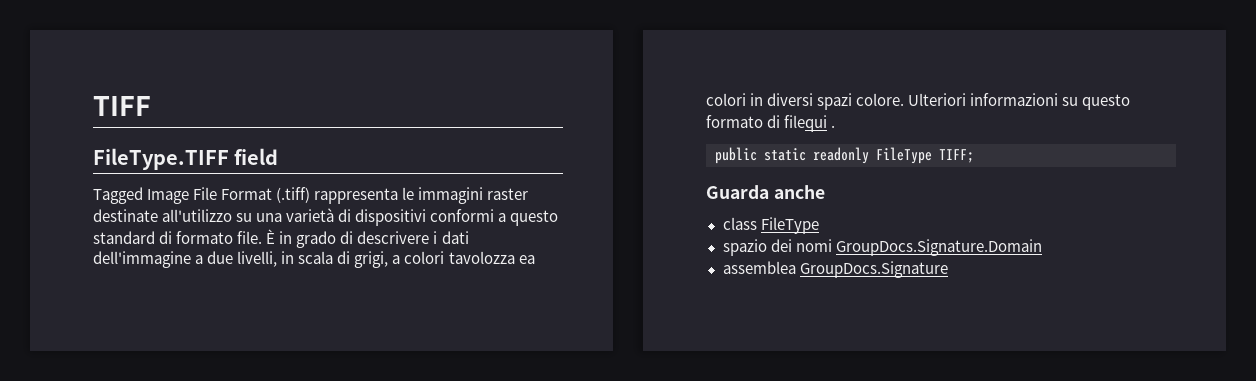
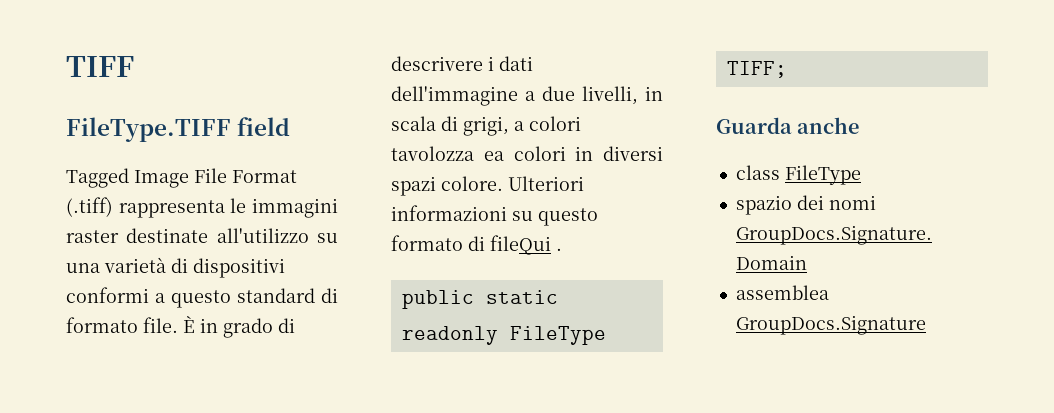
- Ulteriori informazioni su questo formato di filequi .
+ Ulteriori informazioni su questo formato di fileQui .

